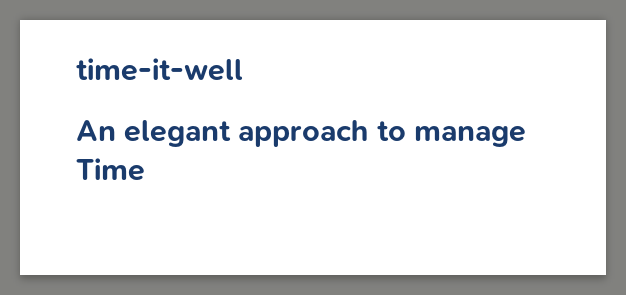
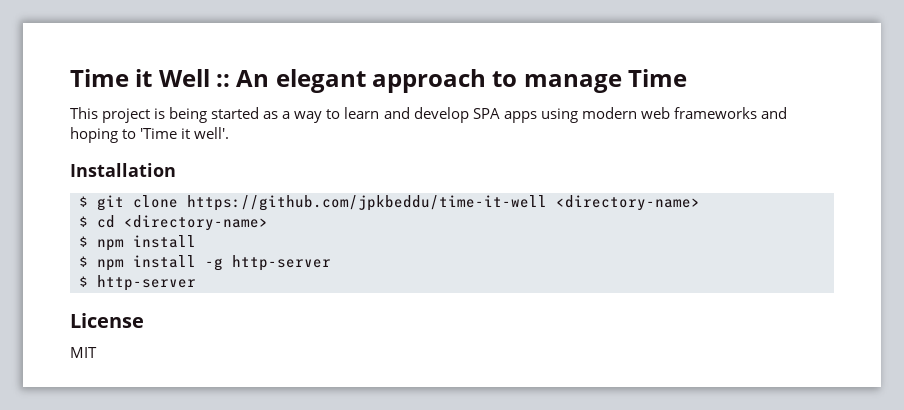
- time-it-well
- An elegant approach to manage Time
+ Time it Well :: An elegant approach to manage Time
+ This project is being started as a way to learn and develop SPA apps using modern web frameworks and hoping to 'Time it well'.
+ Installation
+ $ git clone https://github.com/jpkbeddu/time-it-well <directory-name>
+ $ cd <directory-name>
+ $ npm install
+ $ npm install -g http-server
+ $ http-server
+ License
+ MIT

